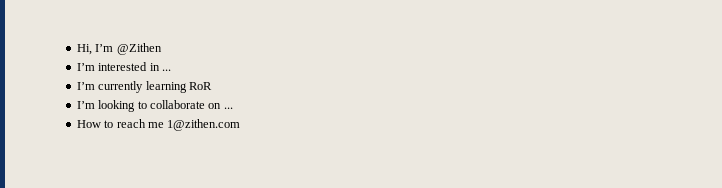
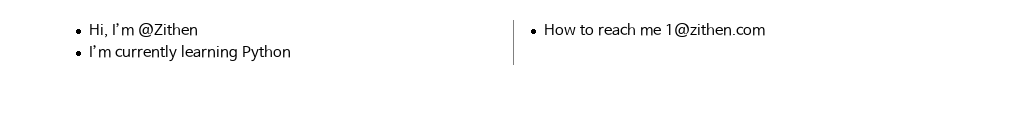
- I’m interested in ...
- I’m currently learning RoR
- I’m looking to collaborate on ...
+ I’m currently learning Python

